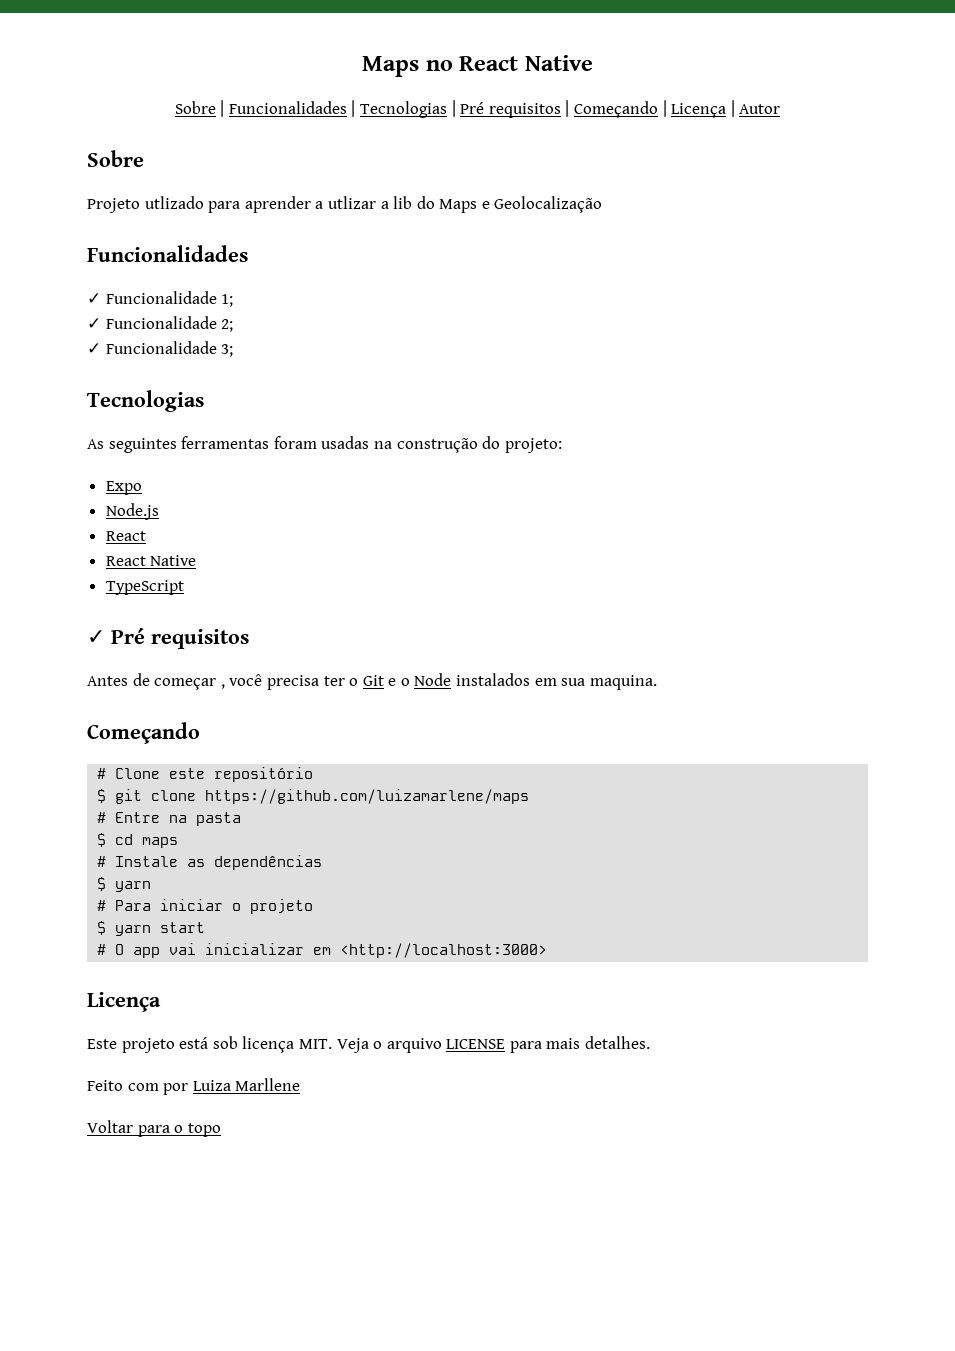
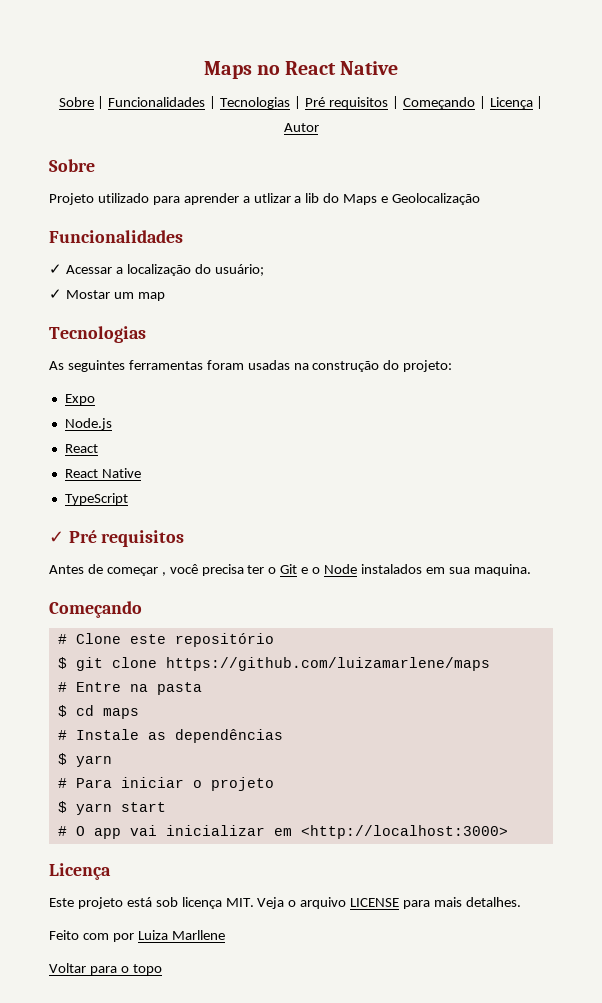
- Projeto utlizado para aprender a utlizar a lib do Maps e Geolocalização
+ Projeto utilizado para aprender a utlizar a lib do Maps e Geolocalização
- ✓ Funcionalidade 1;
- ✓ Funcionalidade 2;
- ✓ Funcionalidade 3;
+ ✓ Acessar a localização do usuário;
+ ✓ Mostar um map

